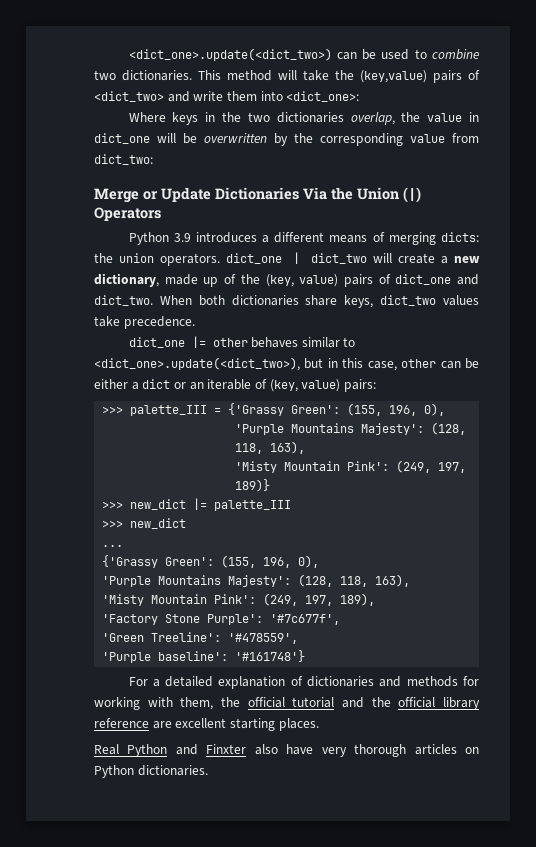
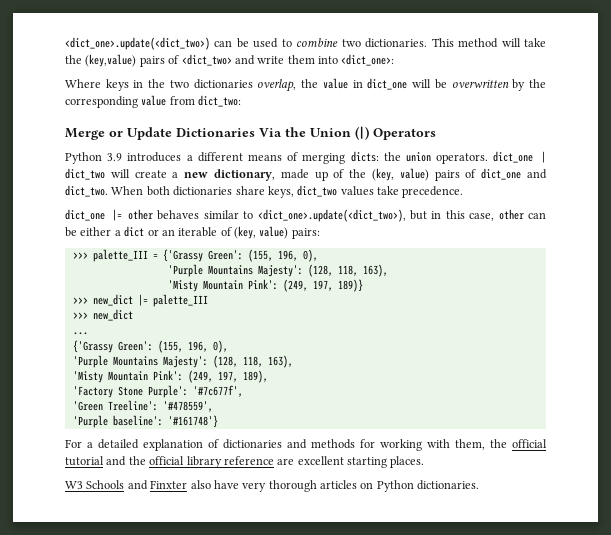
- Real Python and Finxter also have very thorough articles on Python dictionaries.
+ W3 Schools and Finxter also have very thorough articles on Python dictionaries.

